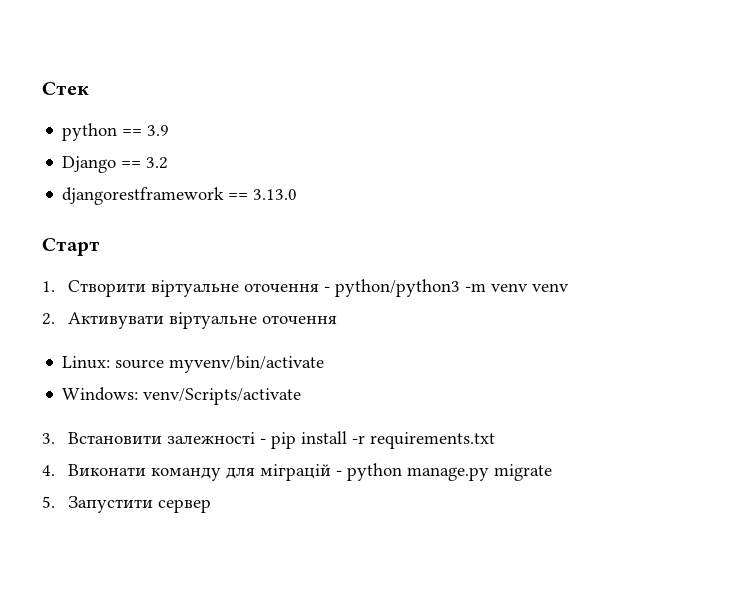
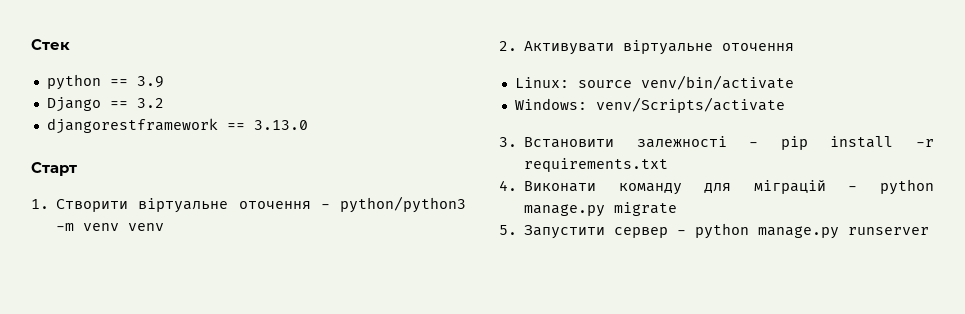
- Linux: source myvenv/bin/activate
+ Linux: source venv/bin/activate
- 5. Запустити сервер
+ 5. Запустити сервер - python manage.py runserver

